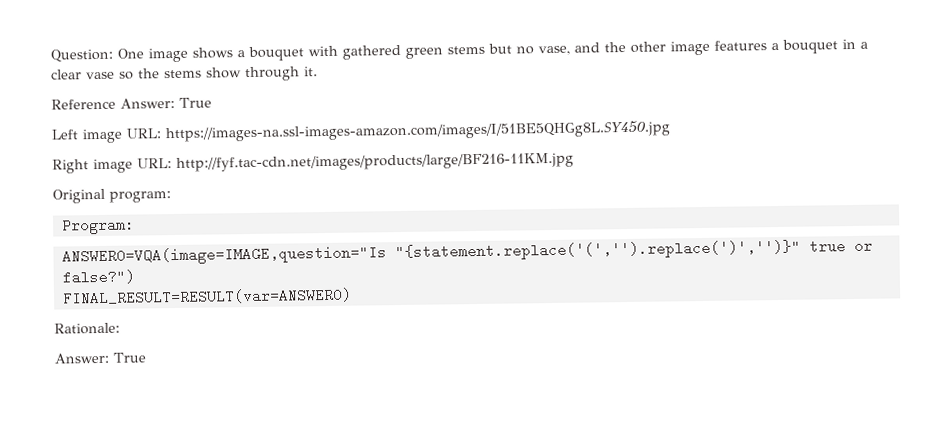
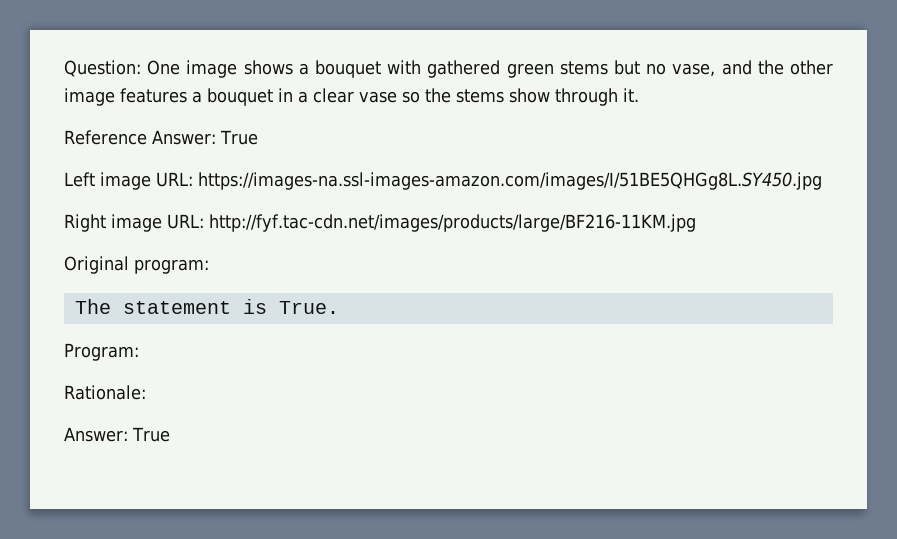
+ The statement is True.
  Program:
- ANSWER0=VQA(image=IMAGE,question="Is "{statement.replace('(','').replace(')','')}" true or false?")
- FINAL_RESULT=RESULT(var=ANSWER0)

